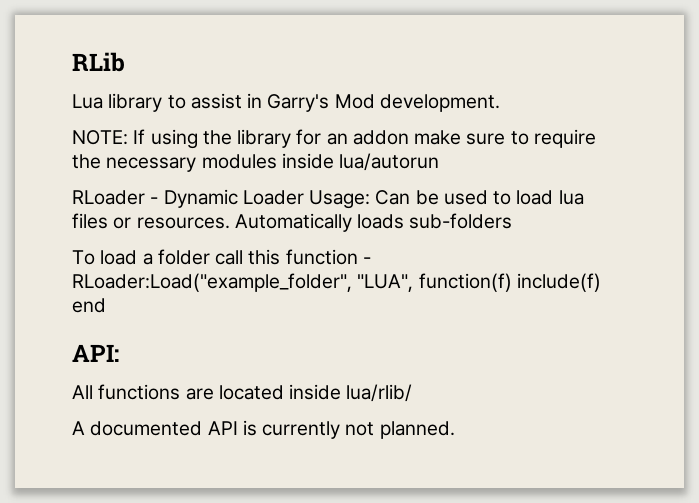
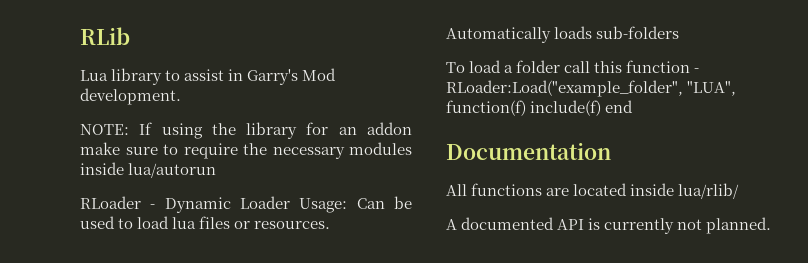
- API:
+ Documentation

